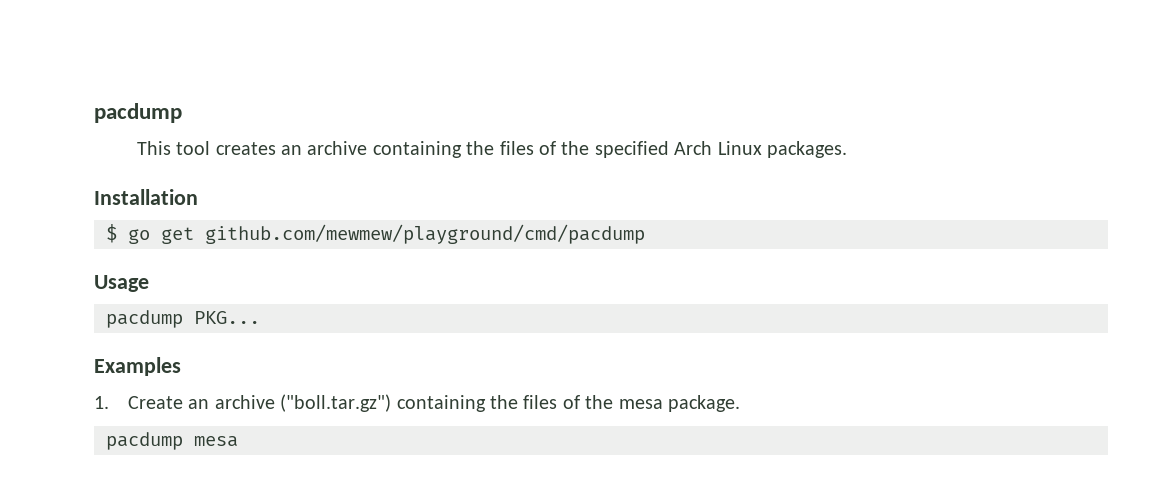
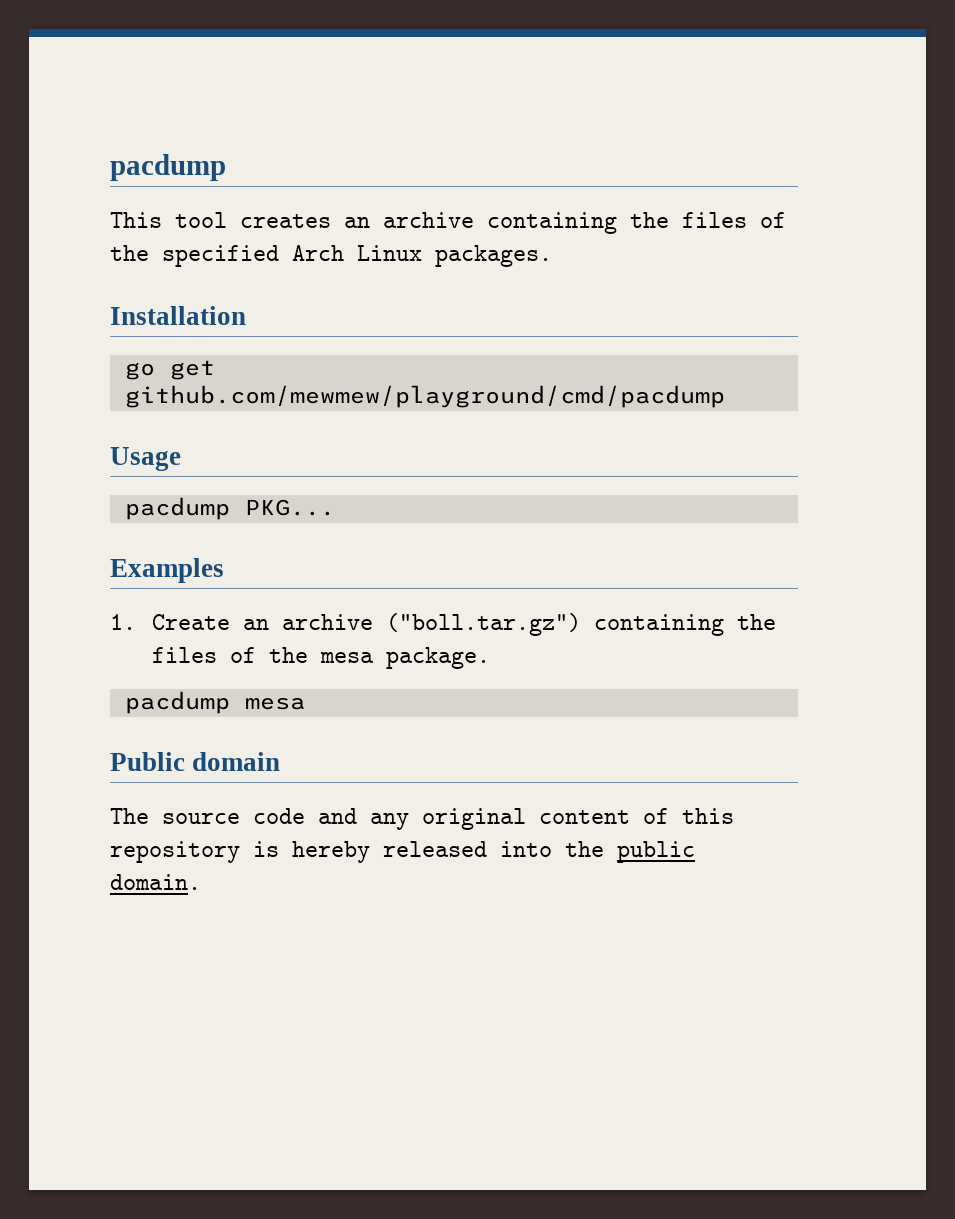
- $ go get github.com/mewmew/playground/cmd/pacdump
+ go get github.com/mewmew/playground/cmd/pacdump
+ Public domain
+ The source code and any original content of this repository is hereby released into the public domain.

